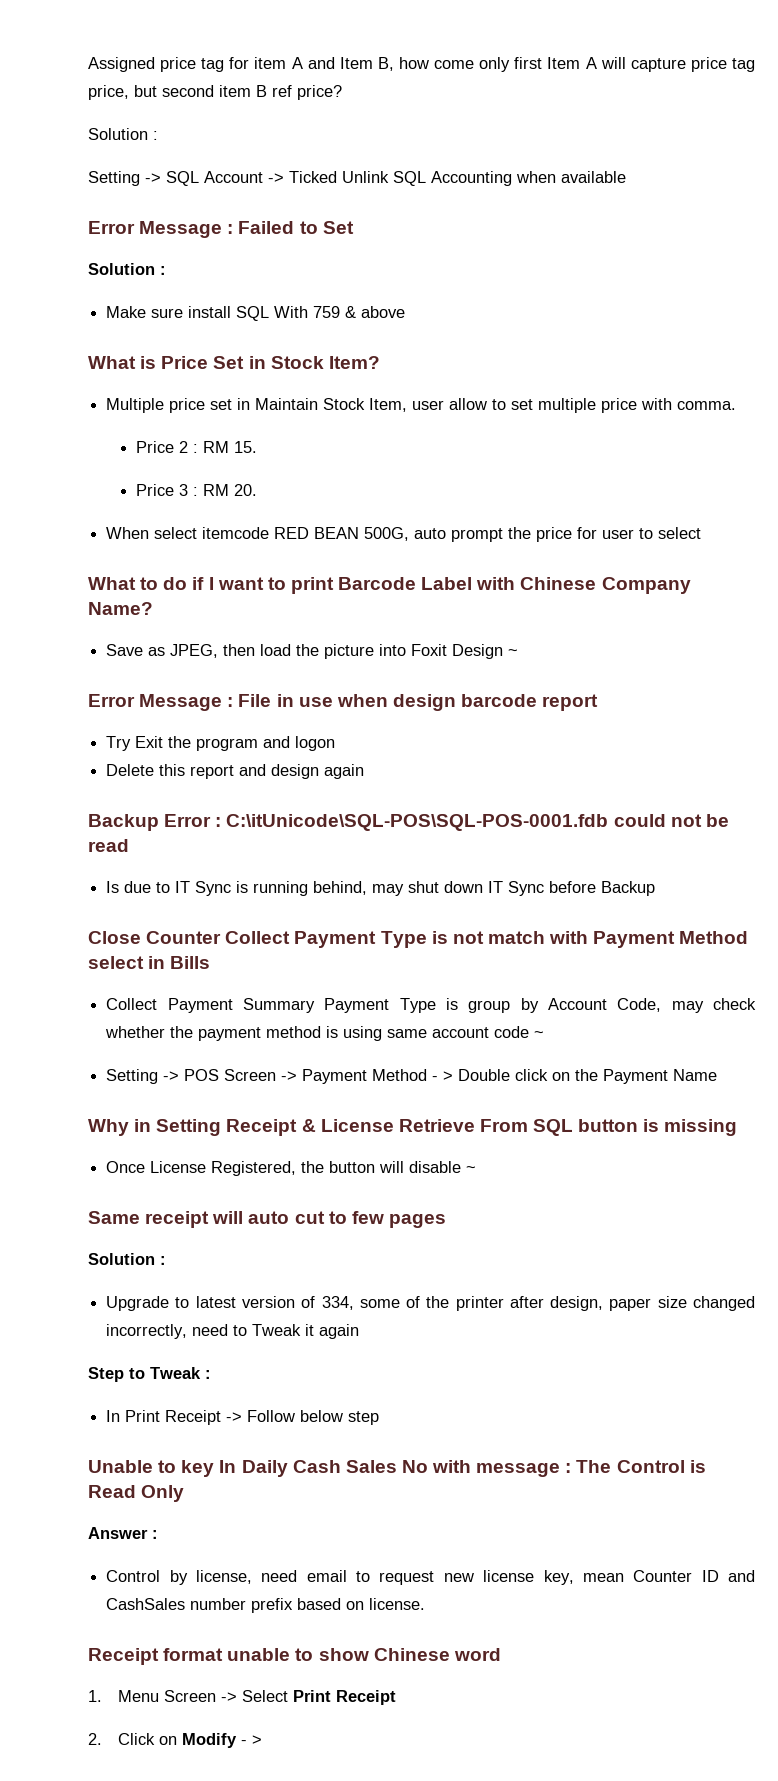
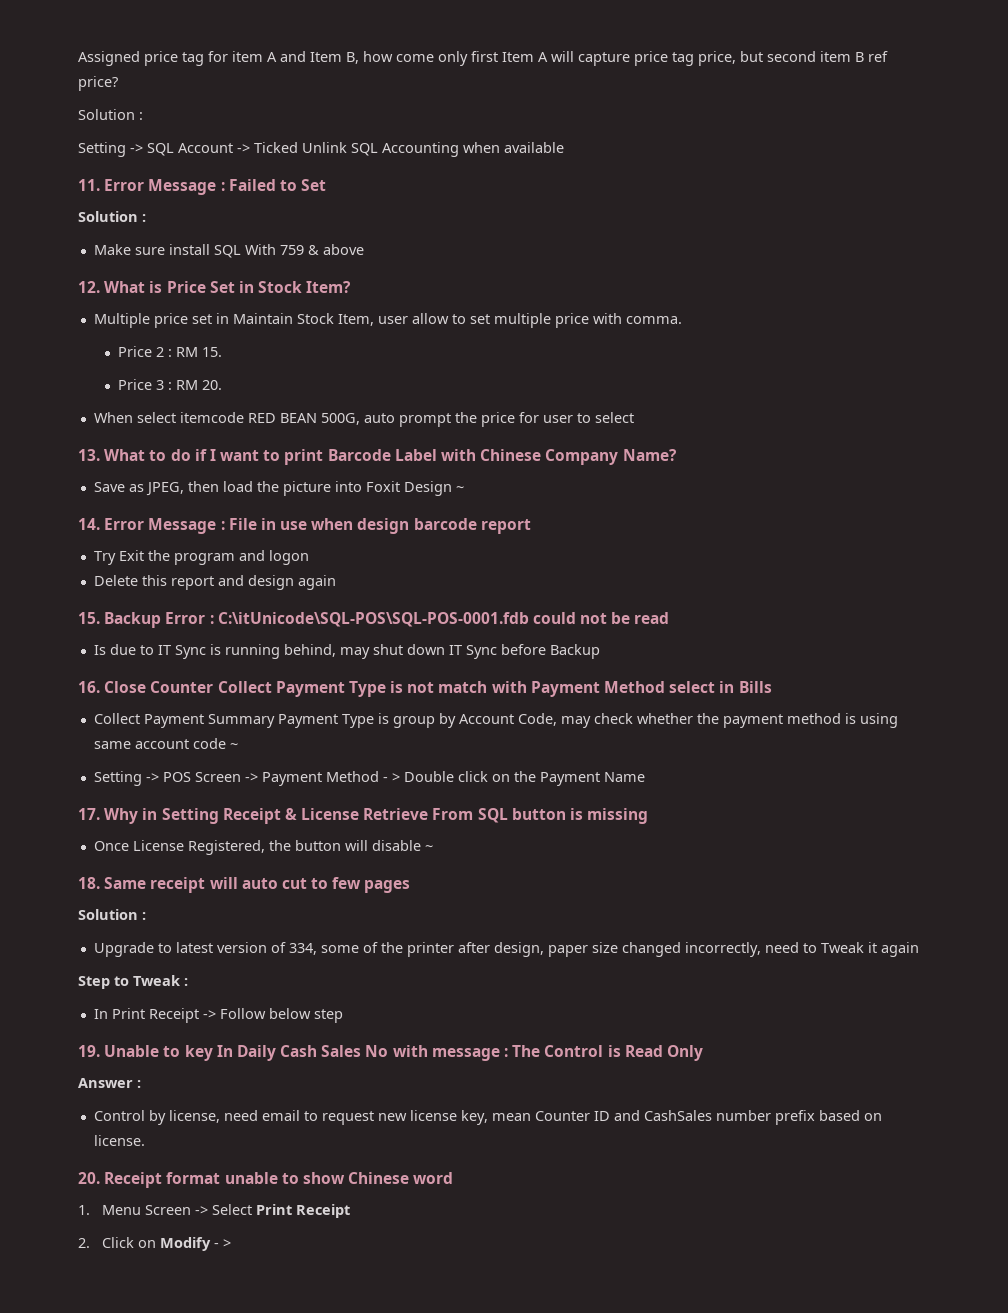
- Error Message : Failed to Set
+ 11. Error Message : Failed to Set
- What is Price Set in Stock Item?
+ 12. What is Price Set in Stock Item?
- What to do if I want to print Barcode Label with Chinese Company Name?
+ 13. What to do if I want to print Barcode Label with Chinese Company Name?
- Error Message : File in use when design barcode report
+ 14. Error Message : File in use when design barcode report
- Backup Error : C:\itUnicode\SQL-POS\SQL-POS-0001.fdb could not be read
+ 15. Backup Error : C:\itUnicode\SQL-POS\SQL-POS-0001.fdb could not be read
- Close Counter Collect Payment Type is not match with Payment Method select in Bills
+ 16. Close Counter Collect Payment Type is not match with Payment Method select in Bills
- Why in Setting Receipt & License Retrieve From SQL button is missing
+ 17. Why in Setting Receipt & License Retrieve From SQL button is missing
- Same receipt will auto cut to few pages
+ 18. Same receipt will auto cut to few pages
- Unable to key In Daily Cash Sales No with message : The Control is Read Only
+ 19. Unable to key In Daily Cash Sales No with message : The Control is Read Only
- Receipt format unable to show Chinese word
+ 20. Receipt format unable to show Chinese word

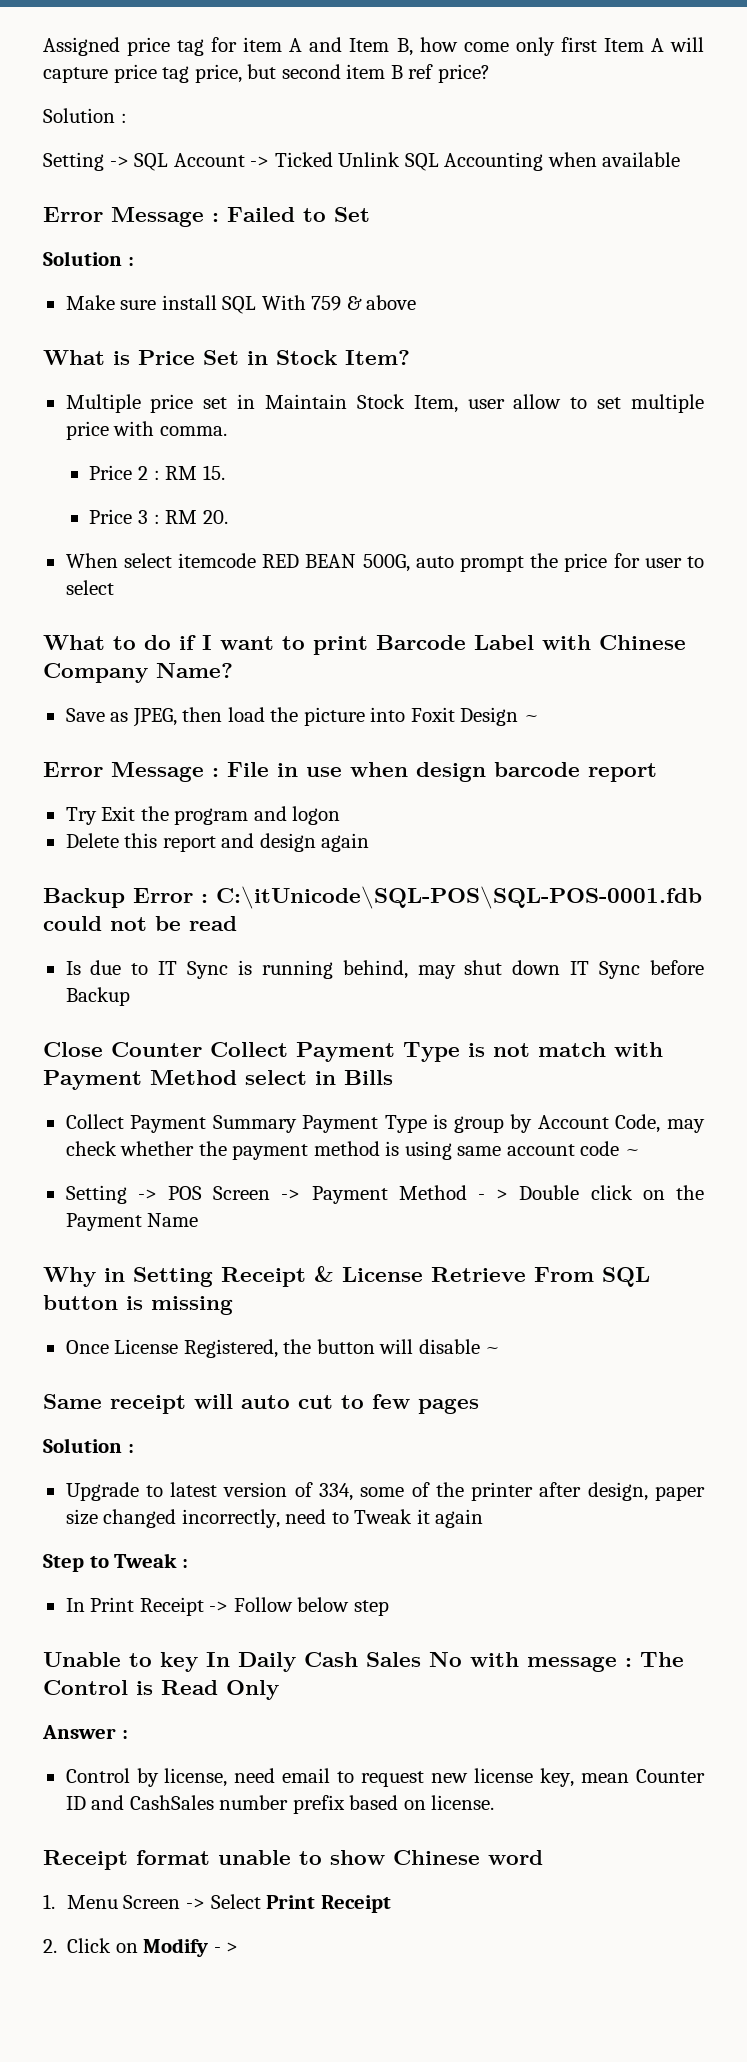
- 11. Error Message : Failed to Set
+ Error Message : Failed to Set
- 12. What is Price Set in Stock Item?
+ What is Price Set in Stock Item?
- 13. What to do if I want to print Barcode Label with Chinese Company Name?
+ What to do if I want to print Barcode Label with Chinese Company Name?
- 14. Error Message : File in use when design barcode report
+ Error Message : File in use when design barcode report
- 15. Backup Error : C:\itUnicode\SQL-POS\SQL-POS-0001.fdb could not be read
+ Backup Error : C:\itUnicode\SQL-POS\SQL-POS-0001.fdb could not be read
- 16. Close Counter Collect Payment Type is not match with Payment Method select in Bills
+ Close Counter Collect Payment Type is not match with Payment Method select in Bills
- 17. Why in Setting Receipt & License Retrieve From SQL button is missing
+ Why in Setting Receipt & License Retrieve From SQL button is missing
- 18. Same receipt will auto cut to few pages
+ Same receipt will auto cut to few pages
- 19. Unable to key In Daily Cash Sales No with message : The Control is Read Only
+ Unable to key In Daily Cash Sales No with message : The Control is Read Only
- 20. Receipt format unable to show Chinese word
+ Receipt format unable to show Chinese word

